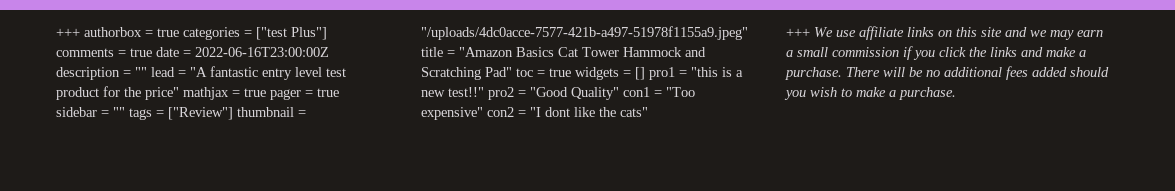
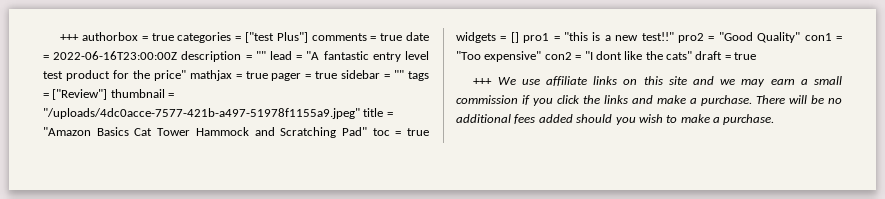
- +++ authorbox = true categories = ["test Plus"] comments = true date = 2022-06-16T23:00:00Z description = "" lead = "A fantastic entry level test product for the price" mathjax = true pager = true sidebar = "" tags = ["Review"] thumbnail = "/uploads/4dc0acce-7577-421b-a497-51978f1155a9.jpeg" title = "Amazon Basics Cat Tower Hammock and Scratching Pad" toc = true widgets = [] pro1 = "this is a new test!!" pro2 = "Good Quality" con1 = "Too expensive" con2 = "I dont like the cats"
+ +++ authorbox = true categories = ["test Plus"] comments = true date = 2022-06-16T23:00:00Z description = "" lead = "A fantastic entry level test product for the price" mathjax = true pager = true sidebar = "" tags = ["Review"] thumbnail = "/uploads/4dc0acce-7577-421b-a497-51978f1155a9.jpeg" title = "Amazon Basics Cat Tower Hammock and Scratching Pad" toc = true widgets = [] pro1 = "this is a new test!!" pro2 = "Good Quality" con1 = "Too expensive" con2 = "I dont like the cats" draft = true

